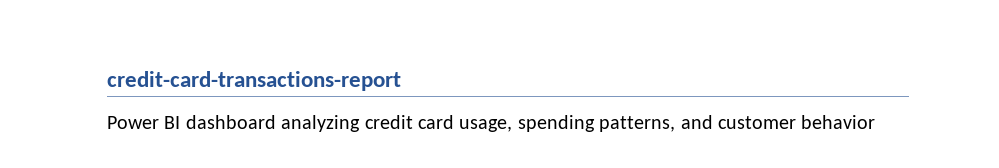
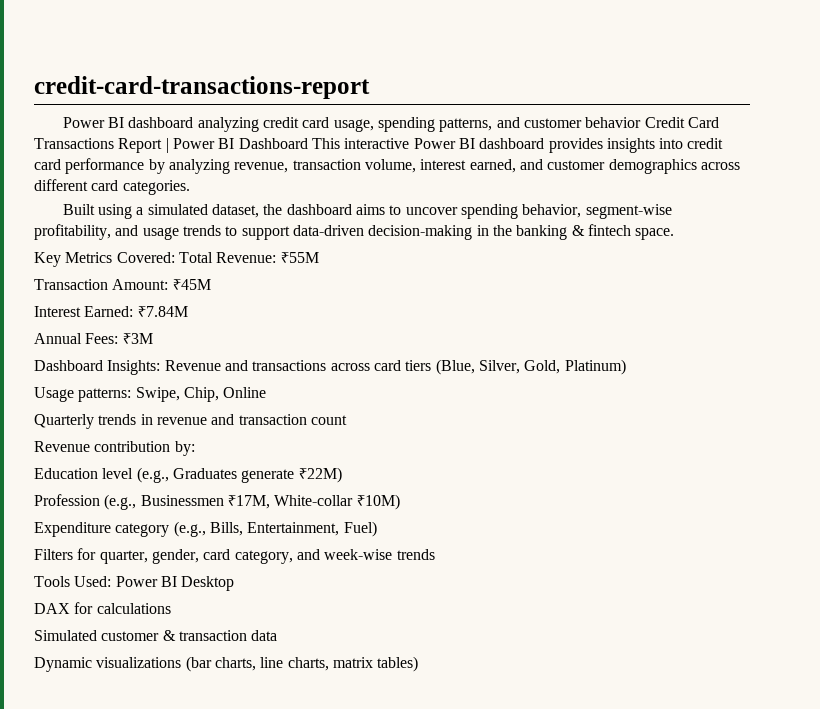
- Power BI dashboard analyzing credit card usage, spending patterns, and customer behavior
+ Power BI dashboard analyzing credit card usage, spending patterns, and customer behavior Credit Card Transactions Report | Power BI Dashboard This interactive Power BI dashboard provides insights into credit card performance by analyzing revenue, transaction volume, interest earned, and customer demographics across different card categories.
+ Built using a simulated dataset, the dashboard aims to uncover spending behavior, segment-wise profitability, and usage trends to support data-driven decision-making in the banking & fintech space.
+ Key Metrics Covered: Total Revenue: ₹55M
+ Transaction Amount: ₹45M
+ Interest Earned: ₹7.84M
+ Annual Fees: ₹3M
+ Dashboard Insights: Revenue and transactions across card tiers (Blue, Silver, Gold, Platinum)
+ Usage patterns: Swipe, Chip, Online
+ Quarterly trends in revenue and transaction count
+ Revenue contribution by:
+ Education level (e.g., Graduates generate ₹22M)
+ Profession (e.g., Businessmen ₹17M, White-collar ₹10M)
+ Expenditure category (e.g., Bills, Entertainment, Fuel)
+ Filters for quarter, gender, card category, and week-wise trends
+ Tools Used: Power BI Desktop
+ DAX for calculations
+ Simulated customer & transaction data
+ Dynamic visualizations (bar charts, line charts, matrix tables)

